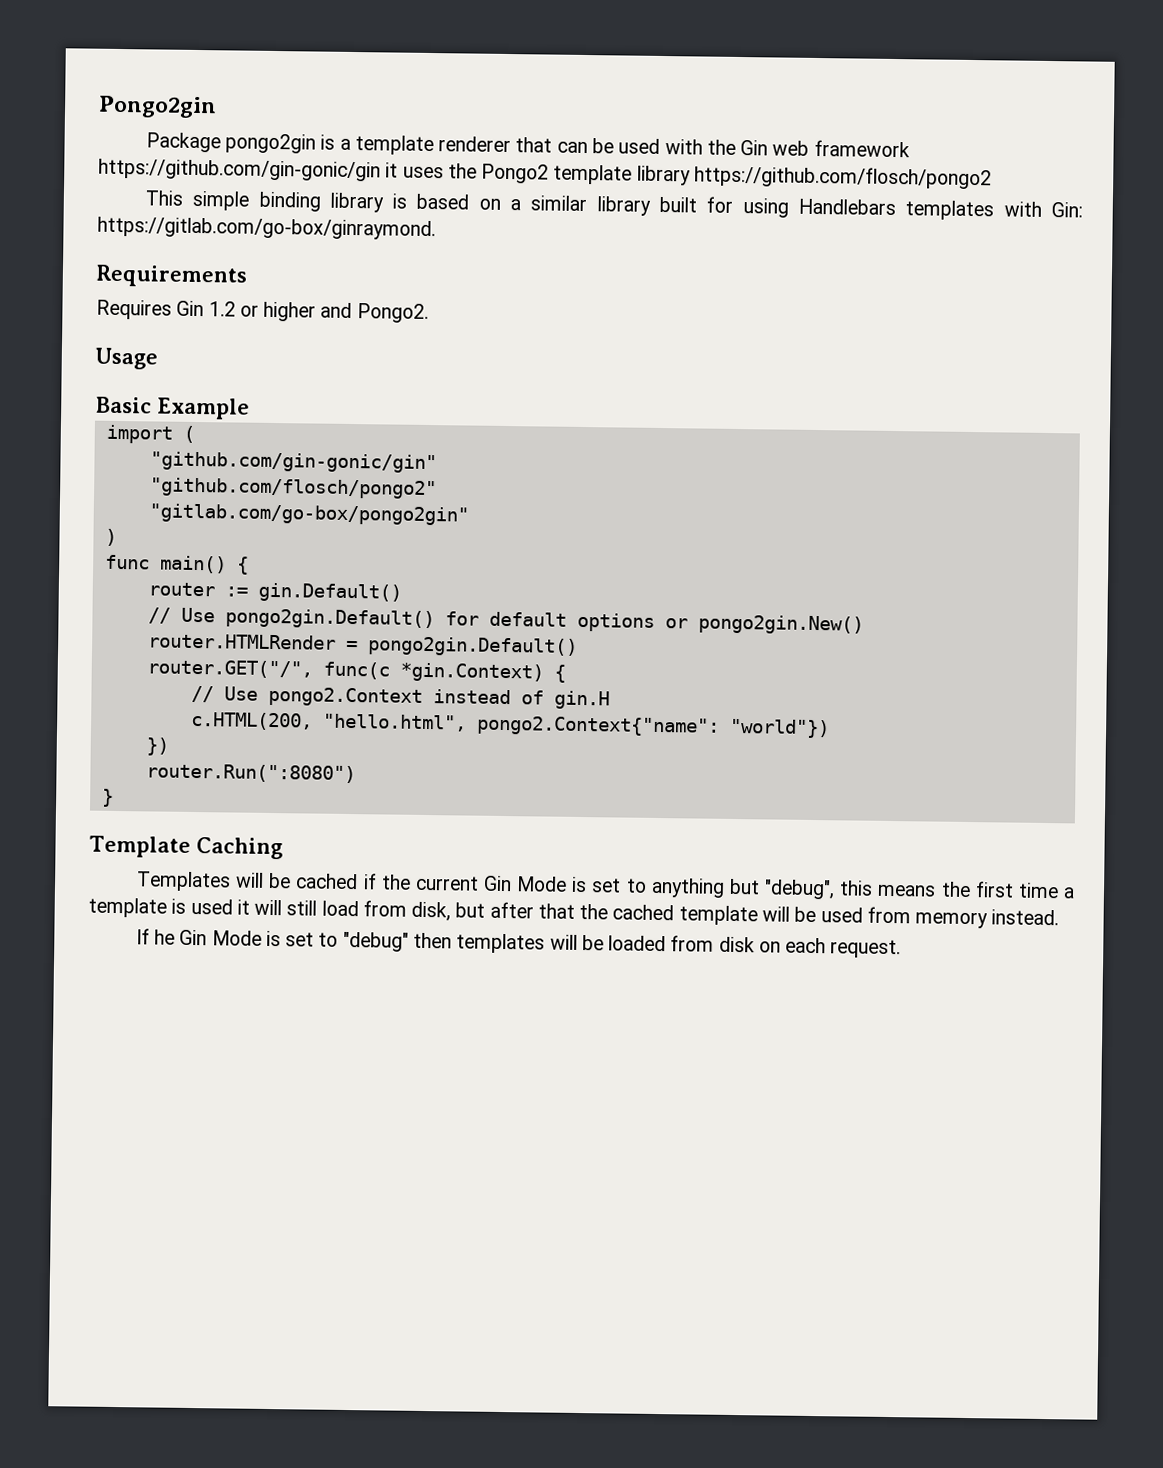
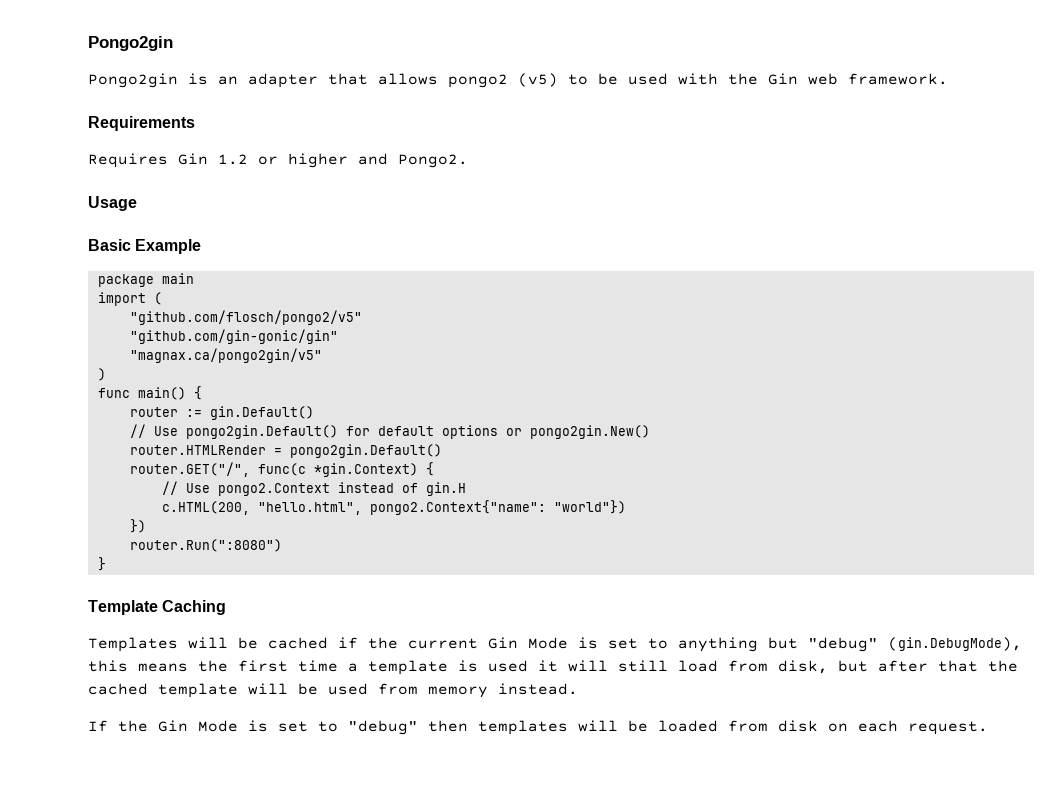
- Package pongo2gin is a template renderer that can be used with the Gin web framework https://github.com/gin-gonic/gin it uses the Pongo2 template library https://github.com/flosch/pongo2
- This simple binding library is based on a similar library built for using Handlebars templates with Gin: https://gitlab.com/go-box/ginraymond.
+ Pongo2gin is an adapter that allows pongo2 (v5) to be used with the Gin web framework.
+ package main
+ "github.com/flosch/pongo2/v5"
- "github.com/flosch/pongo2"
- "gitlab.com/go-box/pongo2gin"
+ "magnax.ca/pongo2gin/v5"
- Templates will be cached if the current Gin Mode is set to anything but "debug", this means the first time a template is used it will still load from disk, but after that the cached template will be used from memory instead.
+ Templates will be cached if the current Gin Mode is set to anything but "debug" (gin.DebugMode), this means the first time a template is used it will still load from disk, but after that the cached template will be used from memory instead.
- If he Gin Mode is set to "debug" then templates will be loaded from disk on each request.
+ If the Gin Mode is set to "debug" then templates will be loaded from disk on each request.

